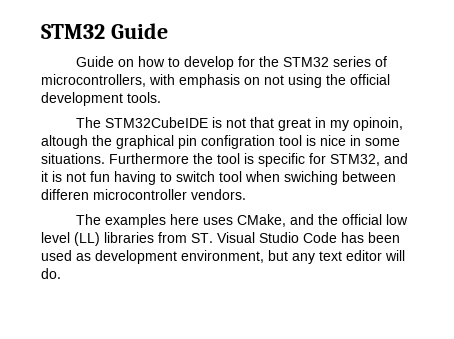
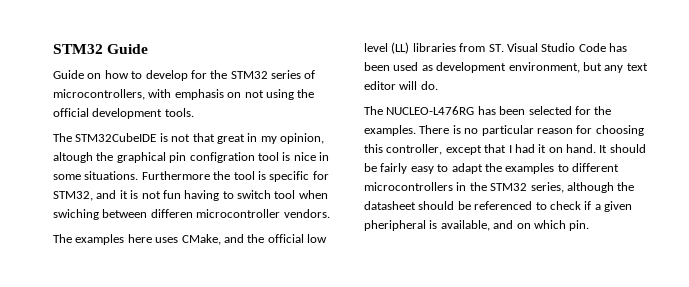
- The STM32CubeIDE is not that great in my opinoin, altough the graphical pin configration tool is nice in some situations.
+ The STM32CubeIDE is not that great in my opinion, altough the graphical pin configration tool is nice in some situations.
+ The NUCLEO-L476RG has been selected for the examples. There is no particular reason for choosing this controller, except that I had it on hand. It should be fairly easy to adapt the examples to different microcontrollers in the STM32 series, although the datasheet should be referenced to check if a given pheripheral is available, and on which pin.

